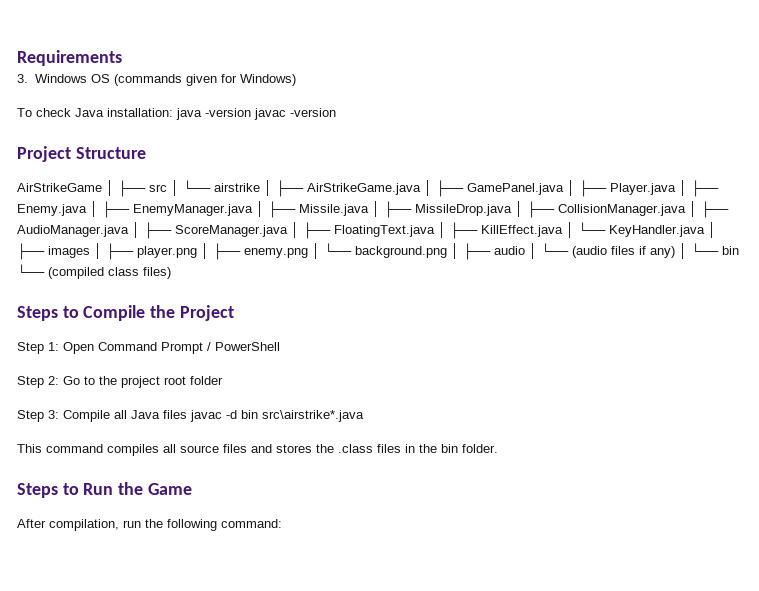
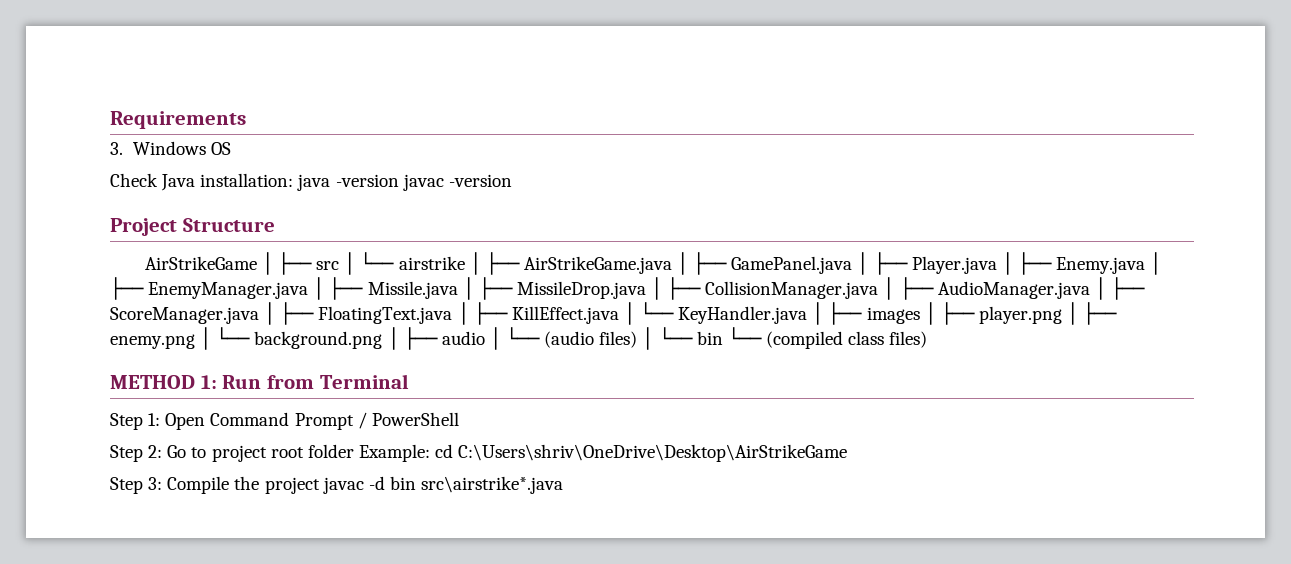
- 3. Windows OS (commands given for Windows)
- To check Java installation: java -version javac -version
+ 3. Windows OS
+ Check Java installation: java -version javac -version
- AirStrikeGame │ ├── src │ └── airstrike │ ├── AirStrikeGame.java │ ├── GamePanel.java │ ├── Player.java │ ├── Enemy.java │ ├── EnemyManager.java │ ├── Missile.java │ ├── MissileDrop.java │ ├── CollisionManager.java │ ├── AudioManager.java │ ├── ScoreManager.java │ ├── FloatingText.java │ ├── KillEffect.java │ └── KeyHandler.java │ ├── images │ ├── player.png │ ├── enemy.png │ └── background.png │ ├── audio │ └── (audio files if any) │ └── bin └── (compiled class files)
+ AirStrikeGame │ ├── src │ └── airstrike │ ├── AirStrikeGame.java │ ├── GamePanel.java │ ├── Player.java │ ├── Enemy.java │ ├── EnemyManager.java │ ├── Missile.java │ ├── MissileDrop.java │ ├── CollisionManager.java │ ├── AudioManager.java │ ├── ScoreManager.java │ ├── FloatingText.java │ ├── KillEffect.java │ └── KeyHandler.java │ ├── images │ ├── player.png │ ├── enemy.png │ └── background.png │ ├── audio │ └── (audio files) │ └── bin └── (compiled class files)
- Steps to Compile the Project
+ METHOD 1: Run from Terminal
- Step 2: Go to the project root folder
+ Step 2: Go to project root folder Example: cd C:\Users\shriv\OneDrive\Desktop\AirStrikeGame
- Step 3: Compile all Java files javac -d bin src\airstrike*.java
+ Step 3: Compile the project javac -d bin src\airstrike*.java
- This command compiles all source files and stores the .class files in the bin folder.
- Steps to Run the Game
- After compilation, run the following command:

